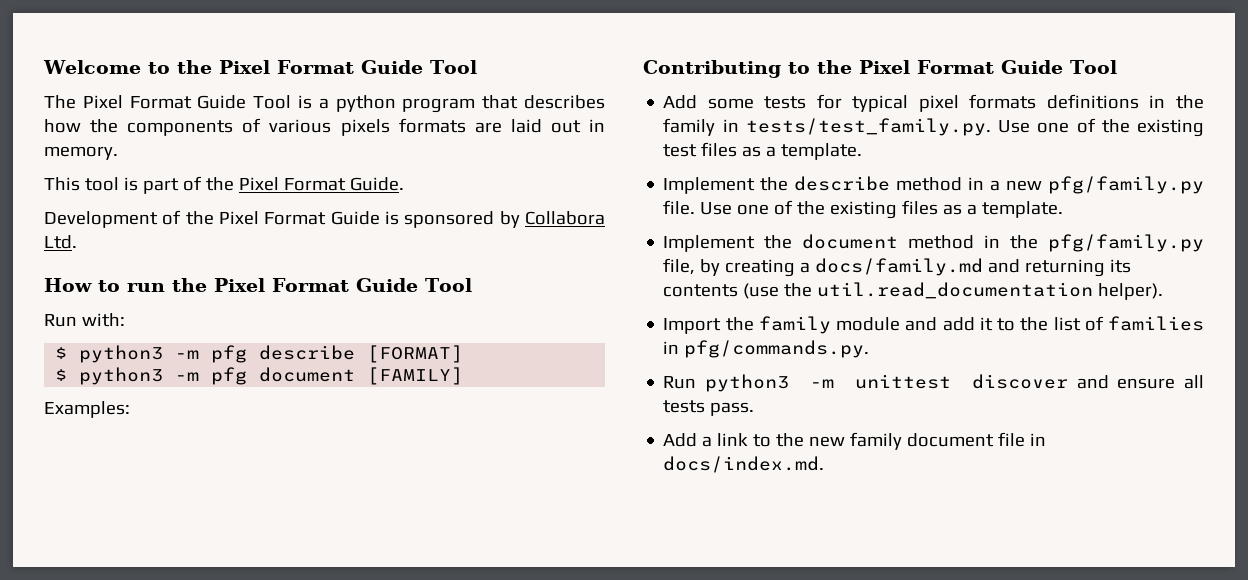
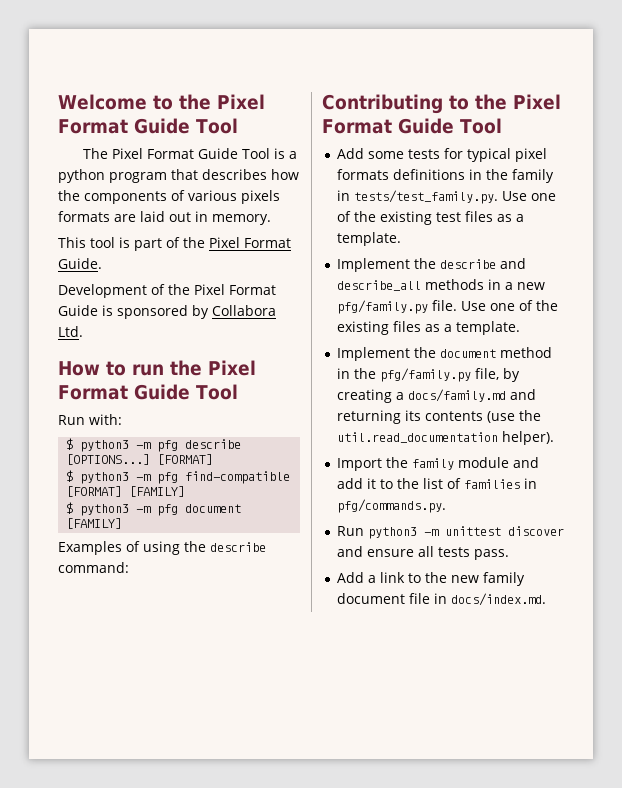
- $ python3 -m pfg describe [FORMAT]
+ $ python3 -m pfg describe [OPTIONS...] [FORMAT]
+ $ python3 -m pfg find-compatible [FORMAT] [FAMILY]
- Examples:
+ Examples of using the describe command:
- Implement the describe method in a new pfg/family.py file.
+ Implement the describe and describe_all methods in a new pfg/family.py file.

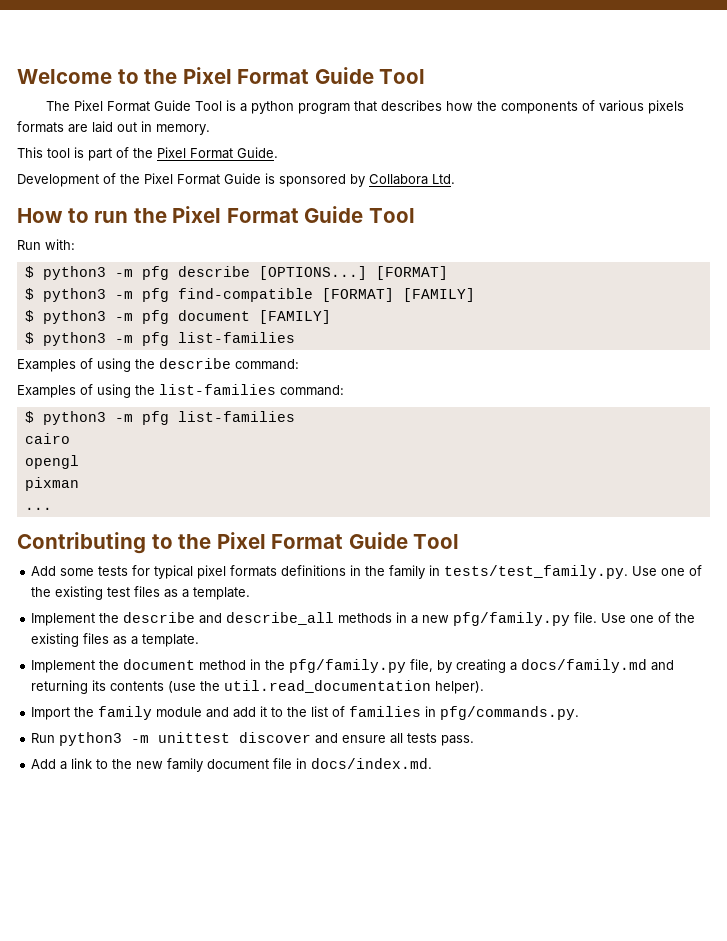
  $ python3 -m pfg document [FAMILY]
+ $ python3 -m pfg list-families
+ Examples of using the list-families command:
+ $ python3 -m pfg list-families
+ cairo
+ opengl
+ pixman
+ ...

